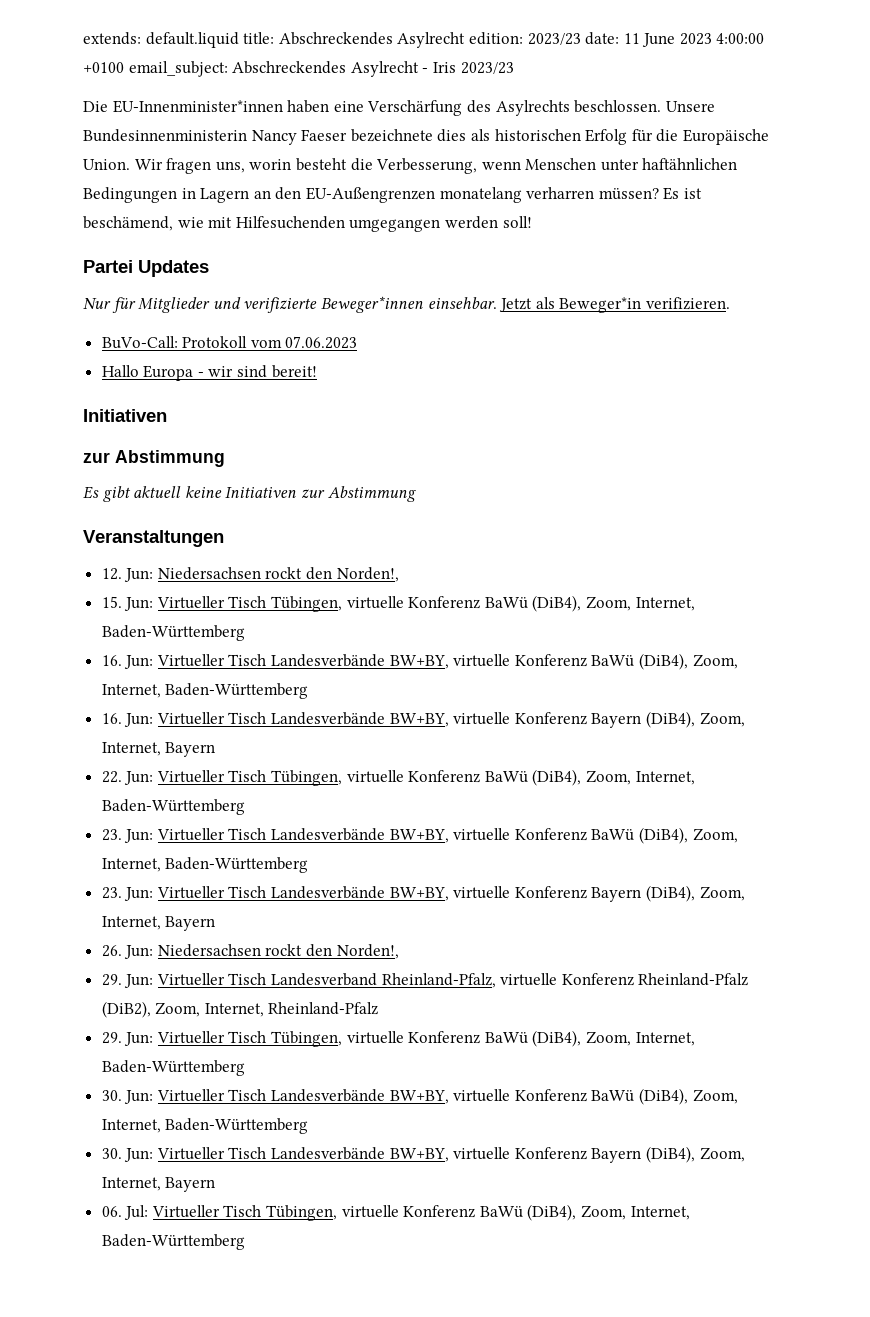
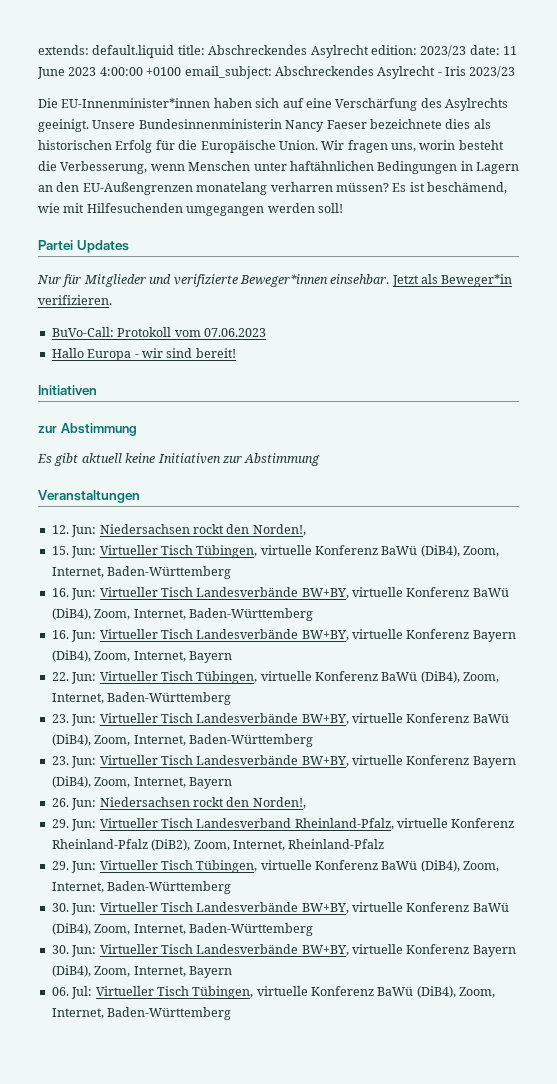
- Die EU-Innenminister*innen haben eine Verschärfung des Asylrechts beschlossen.
+ Die EU-Innenminister*innen haben sich auf eine Verschärfung des Asylrechts geeinigt.

